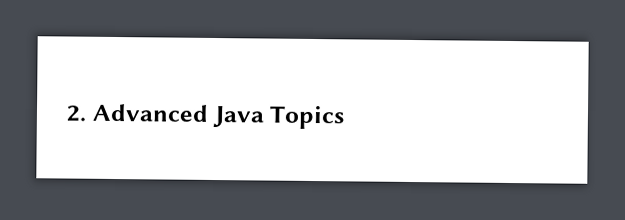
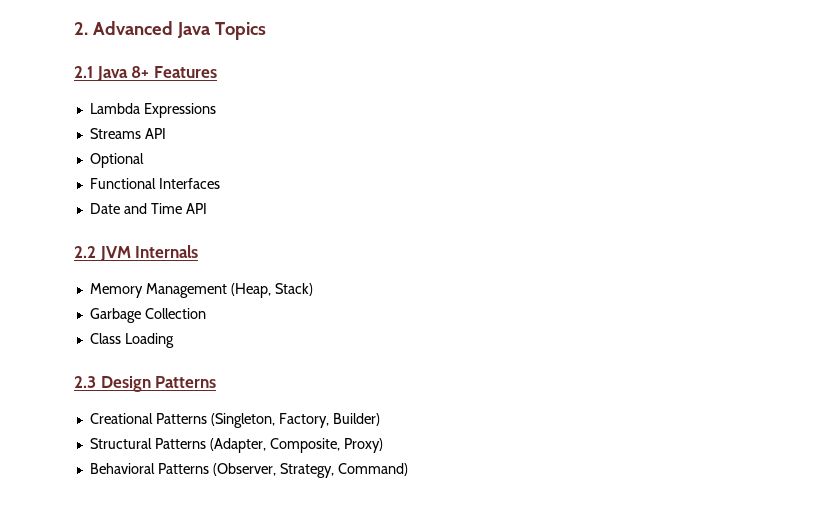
+ 2.1 Java 8+ Features
+ Lambda Expressions
+ Streams API
+ Optional
+ Functional Interfaces
+ Date and Time API
+ 2.2 JVM Internals
+ Memory Management (Heap, Stack)
+ Garbage Collection
+ Class Loading
+ 2.3 Design Patterns
+ Creational Patterns (Singleton, Factory, Builder)
+ Structural Patterns (Adapter, Composite, Proxy)
+ Behavioral Patterns (Observer, Strategy, Command)

